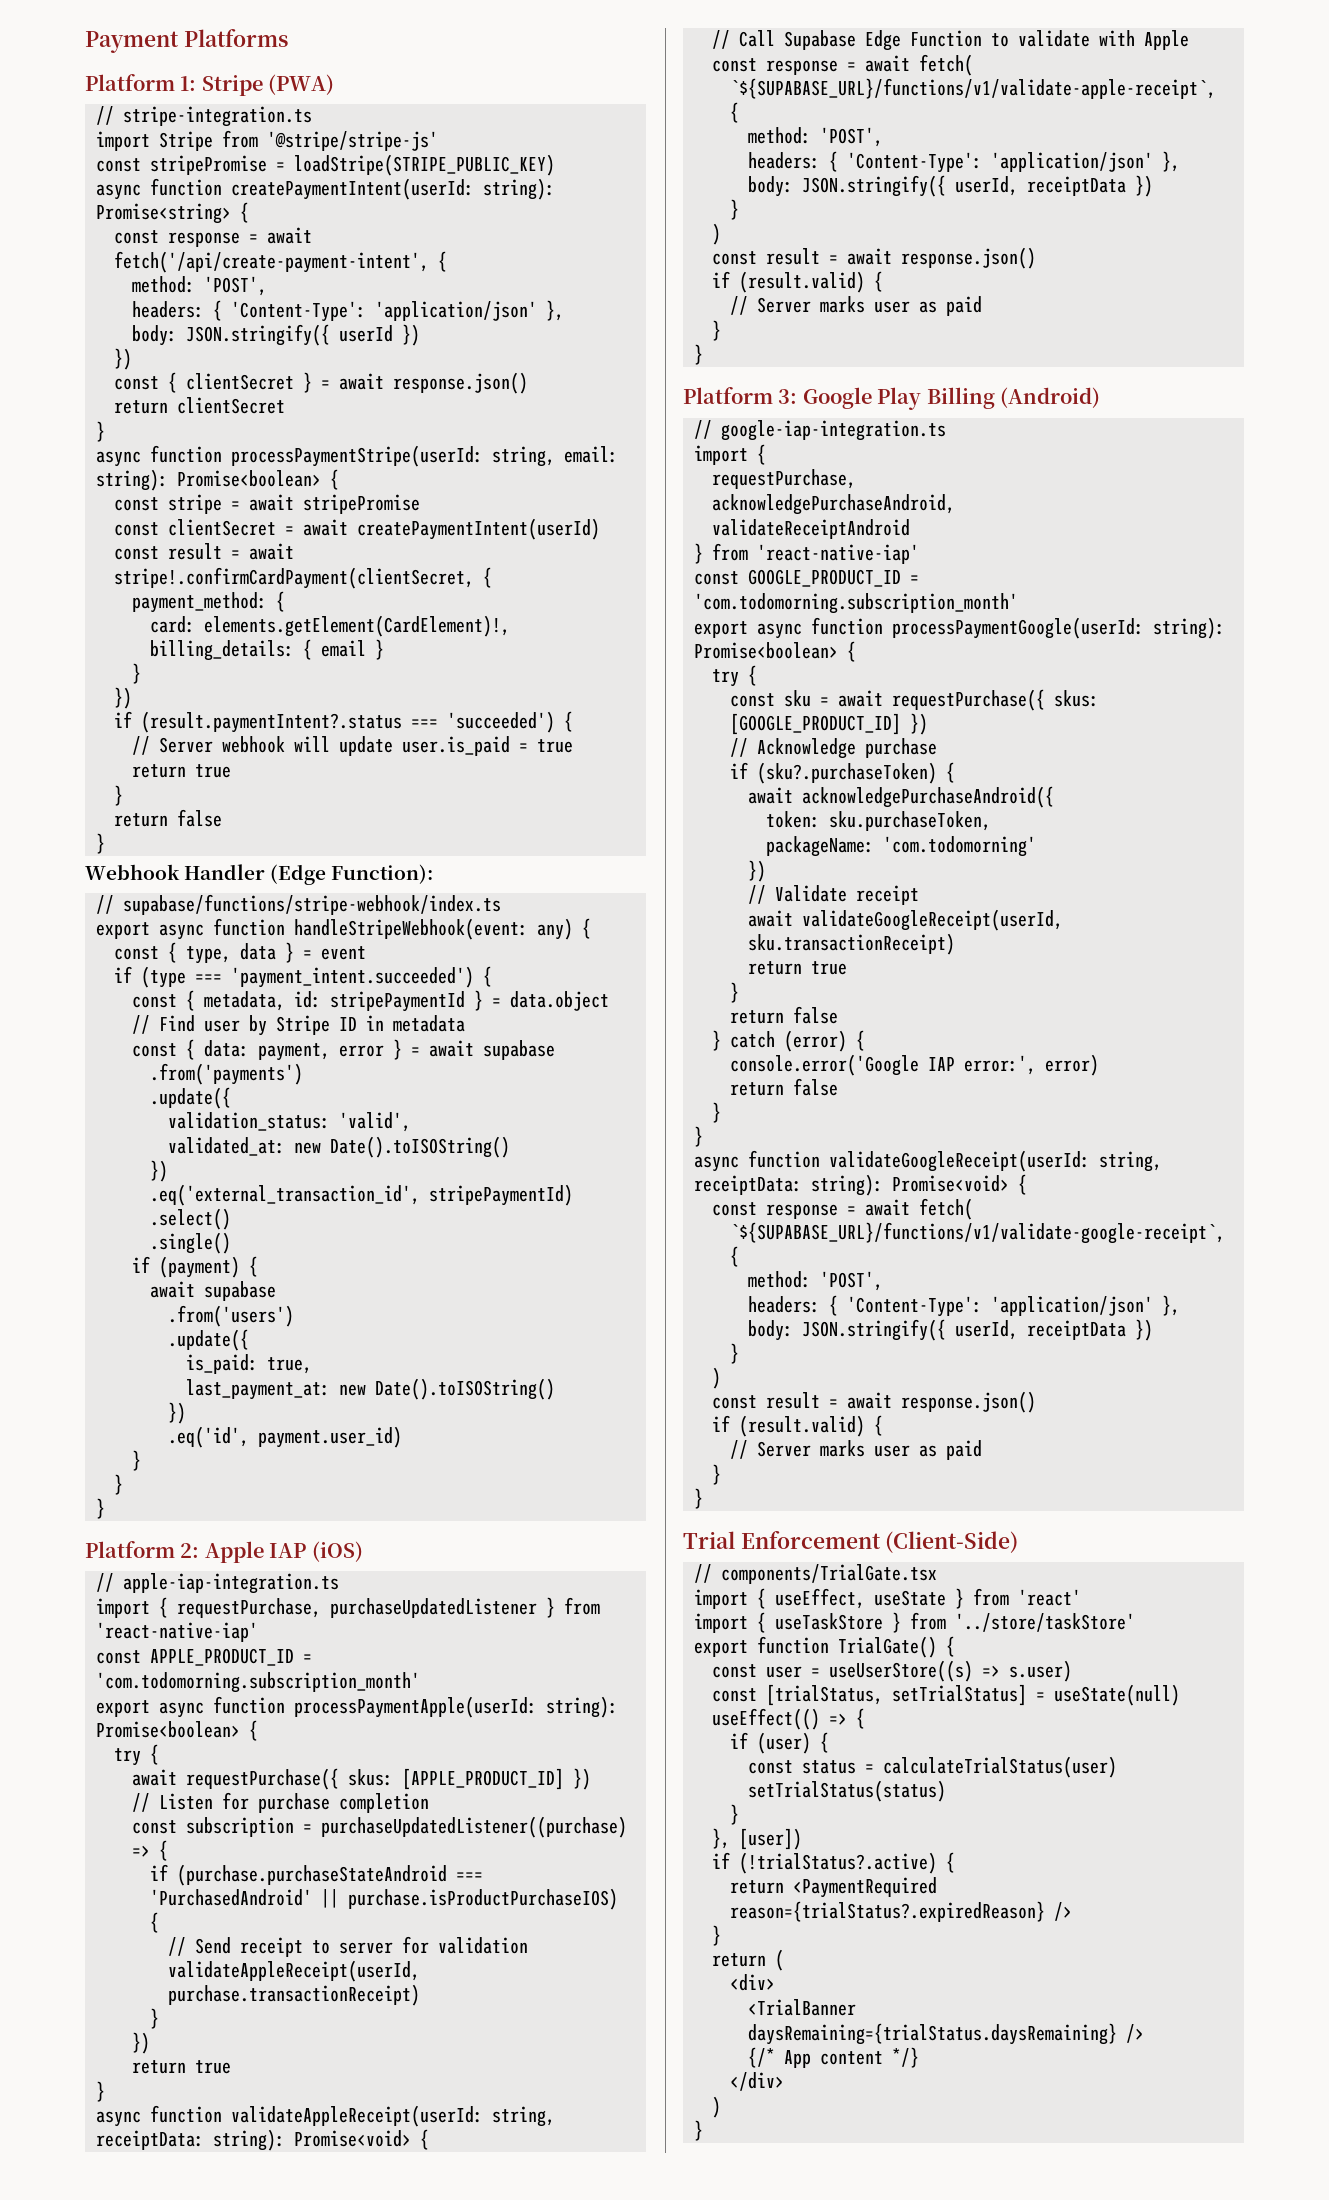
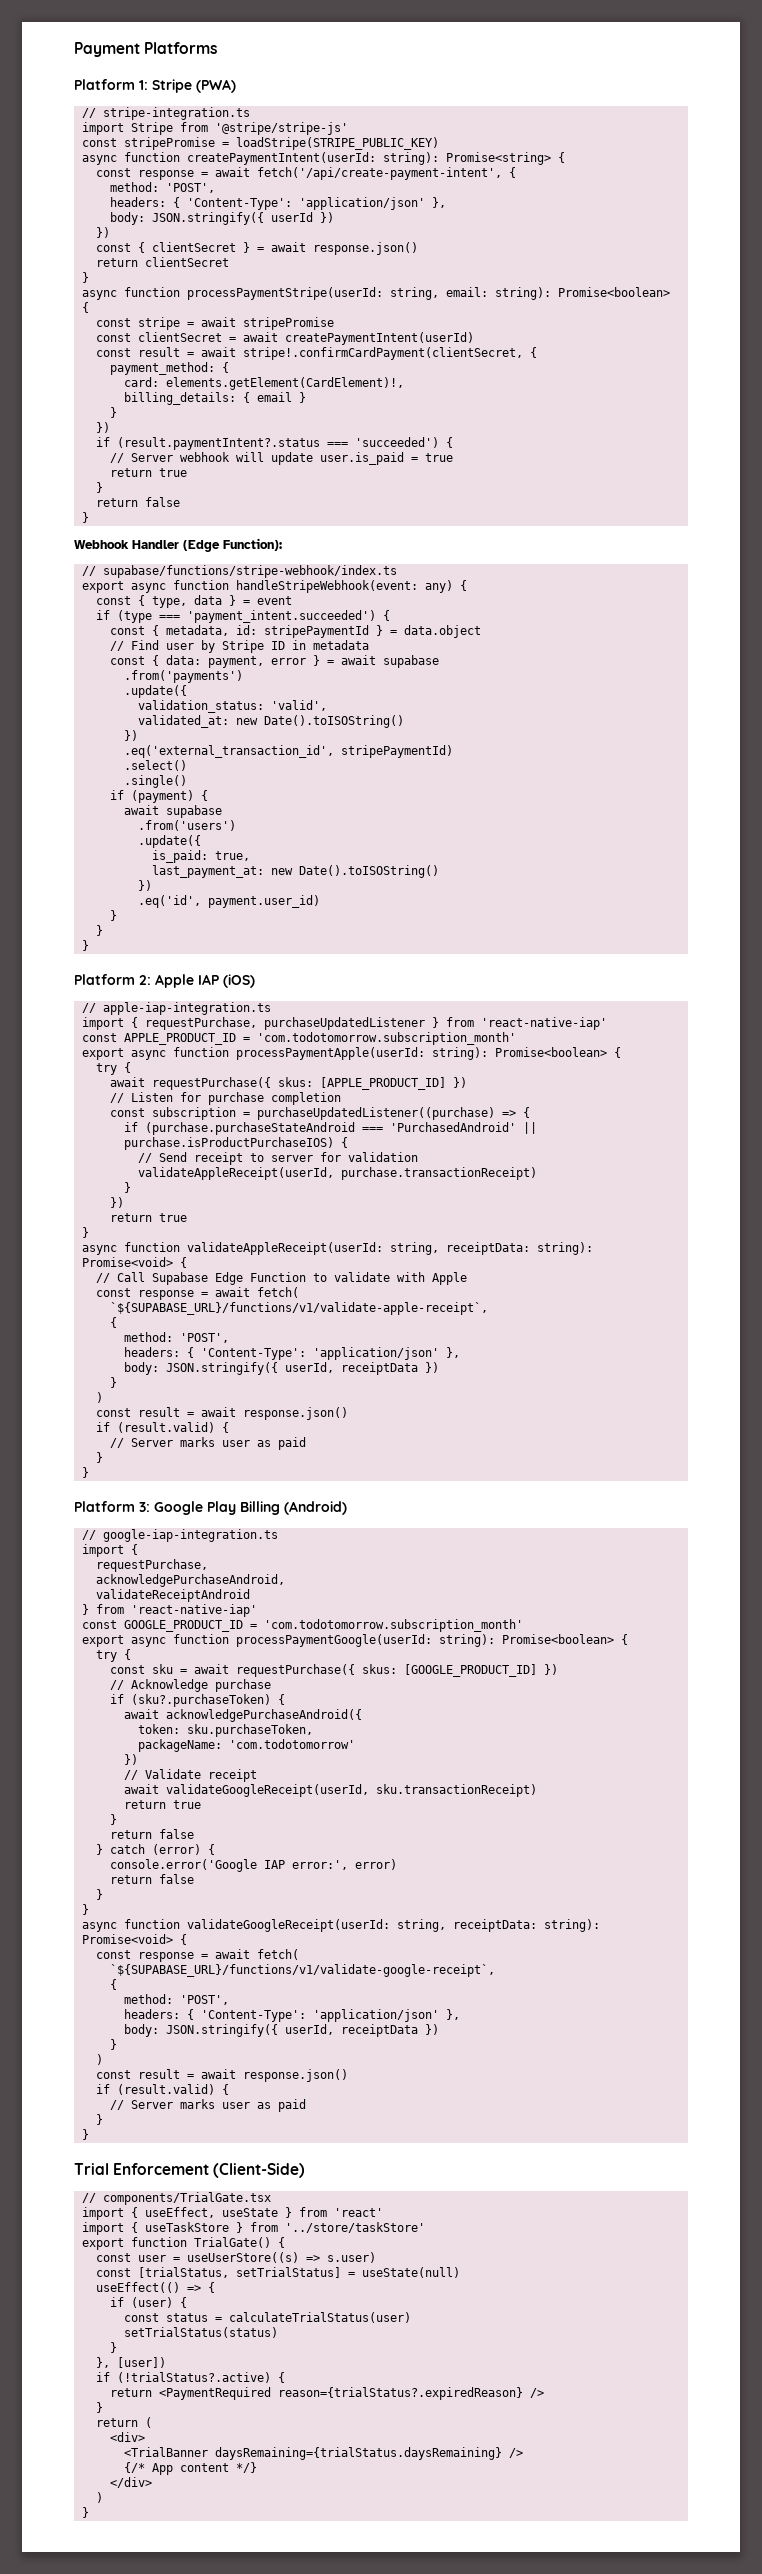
- const APPLE_PRODUCT_ID = 'com.todomorning.subscription_month'
+ const APPLE_PRODUCT_ID = 'com.todotomorrow.subscription_month'
- const GOOGLE_PRODUCT_ID = 'com.todomorning.subscription_month'
+ const GOOGLE_PRODUCT_ID = 'com.todotomorrow.subscription_month'
- packageName: 'com.todomorning'
+ packageName: 'com.todotomorrow'

